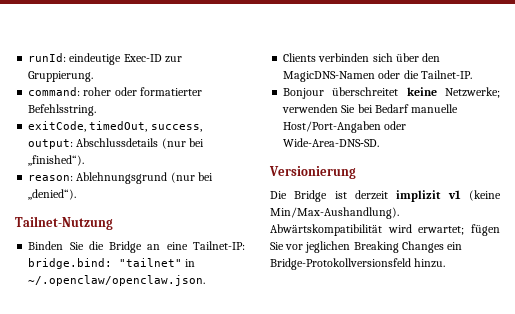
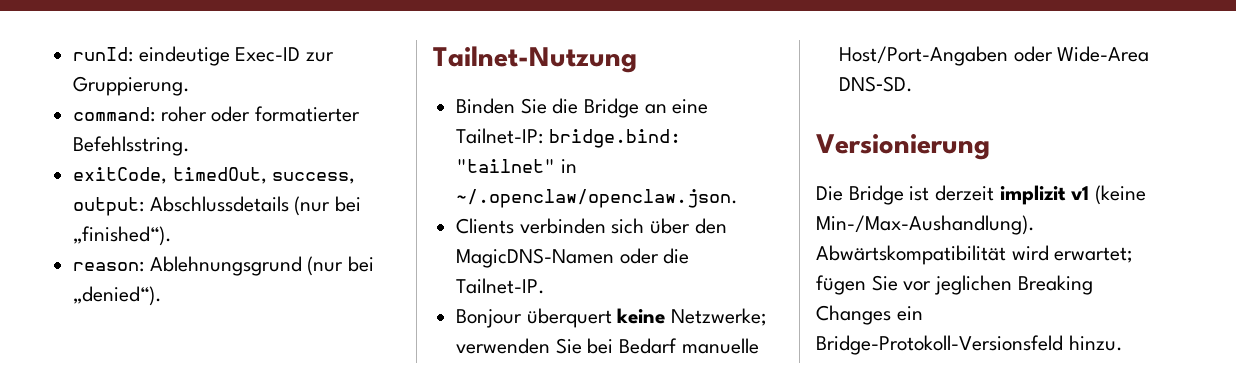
- Bonjour überschreitet keine Netzwerke; verwenden Sie bei Bedarf manuelle Host/Port-Angaben oder Wide-Area-DNS‑SD.
+ Bonjour überquert keine Netzwerke; verwenden Sie bei Bedarf manuelle Host/Port-Angaben oder Wide-Area DNS‑SD.
- Die Bridge ist derzeit implizit v1 (keine Min/Max-Aushandlung).
+ Die Bridge ist derzeit implizit v1 (keine Min-/Max-Aushandlung).
- Abwärtskompatibilität wird erwartet; fügen Sie vor jeglichen Breaking Changes ein Bridge-Protokollversionsfeld hinzu.
+ Abwärtskompatibilität wird erwartet; fügen Sie vor jeglichen Breaking Changes ein Bridge-Protokoll-Versionsfeld hinzu.

